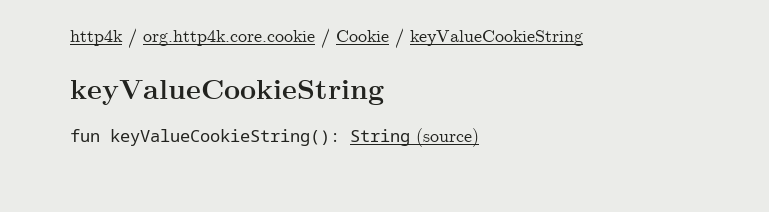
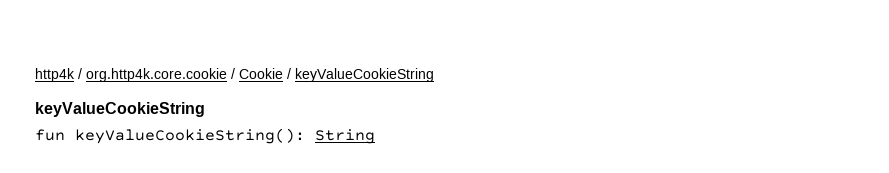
- fun keyValueCookieString(): String (source)
+ fun keyValueCookieString(): String

